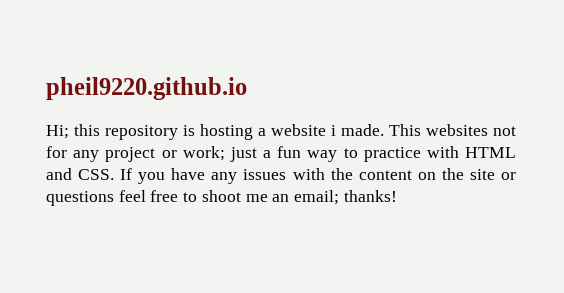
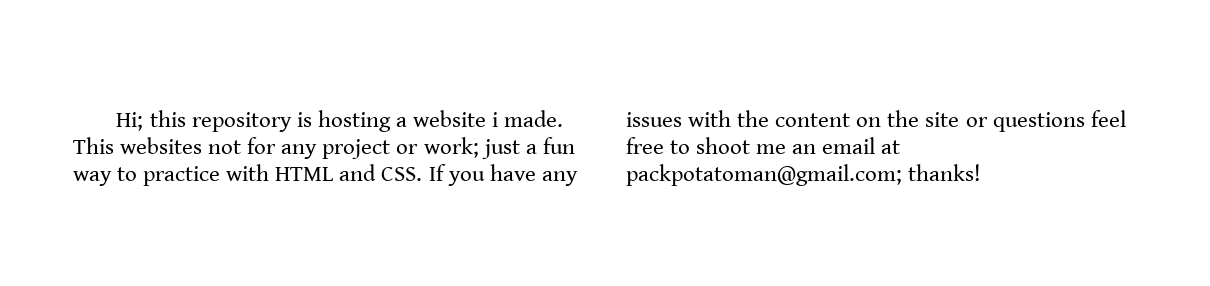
- pheil9220.github.io
- This websites not for any project or work; just a fun way to practice with HTML and CSS. If you have any issues with the content on the site or questions feel free to shoot me an email; thanks!
+ This websites not for any project or work; just a fun way to practice with HTML and CSS. If you have any issues with the content on the site or questions feel free to shoot me an email at packpotatoman@gmail.com; thanks!

